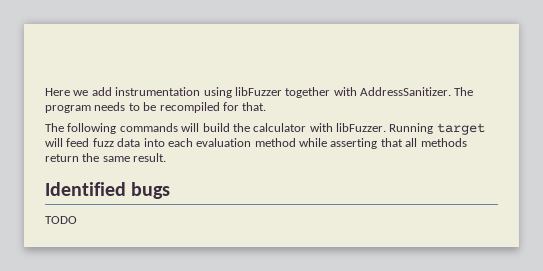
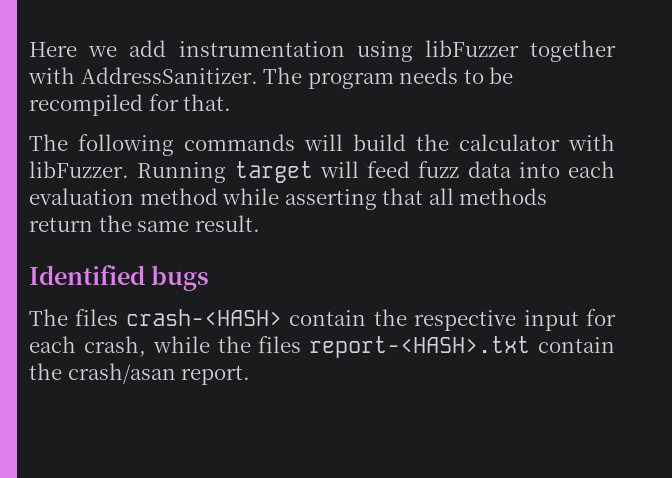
- TODO
+ The files crash-<HASH> contain the respective input for each crash, while the files report-<HASH>.txt contain the crash/asan report.

